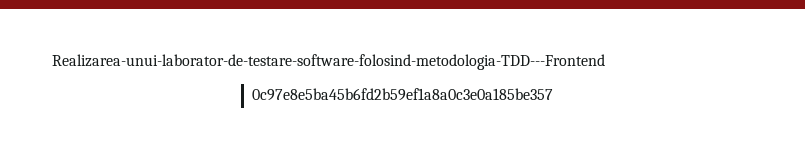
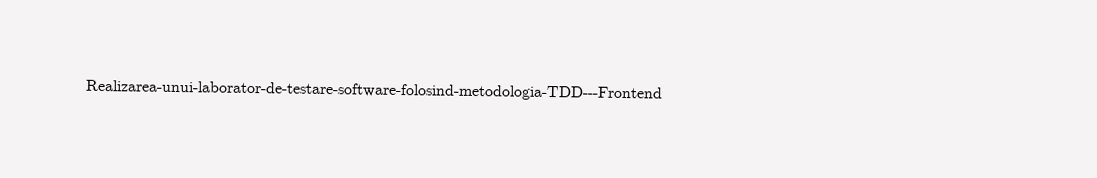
- 0c97e8e5ba45b6fd2b59ef1a8a0c3e0a185be357

